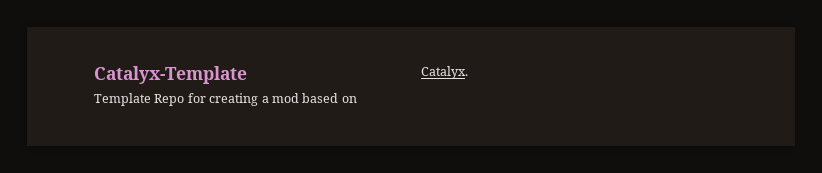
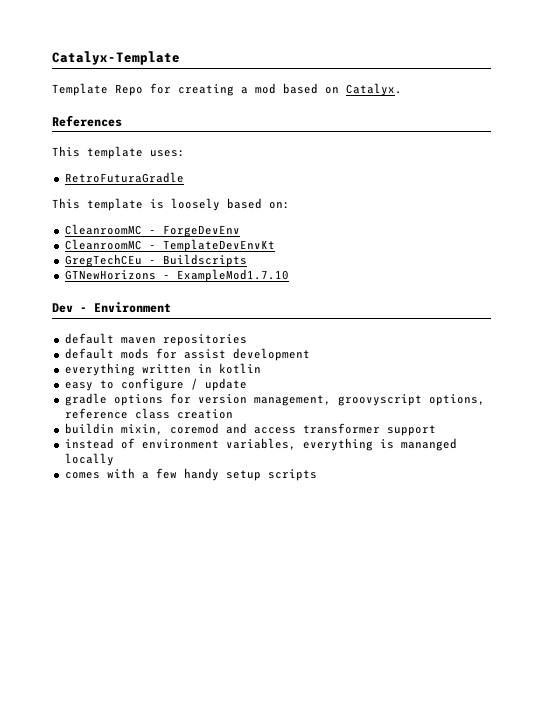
+ References
+ This template uses:
+ RetroFuturaGradle
+ This template is loosely based on:
+ CleanroomMC - ForgeDevEnv
+ CleanroomMC - TemplateDevEnvKt
+ GregTechCEu - Buildscripts
+ GTNewHorizons - ExampleMod1.7.10
+ Dev - Environment
+ default maven repositories
+ default mods for assist development
+ everything written in kotlin
+ easy to configure / update
+ gradle options for version management, groovyscript options, reference class creation
+ buildin mixin, coremod and access transformer support
+ instead of environment variables, everything is mananged locally
+ comes with a few handy setup scripts

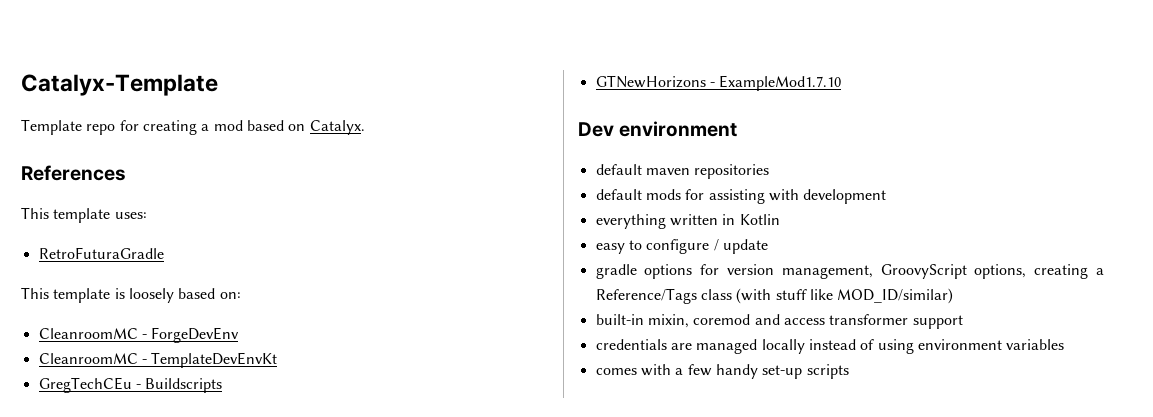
- Template Repo for creating a mod based on Catalyx.
+ Template repo for creating a mod based on Catalyx.
- Dev - Environment
+ Dev environment
- default mods for assist development
+ default mods for assisting with development
- everything written in kotlin
+ everything written in Kotlin
- gradle options for version management, groovyscript options, reference class creation
- buildin mixin, coremod and access transformer support
+ gradle options for version management, GroovyScript options, creating a Reference/Tags class (with stuff like MOD_ID/similar)
+ built-in mixin, coremod and access transformer support
- instead of environment variables, everything is mananged locally
+ credentials are managed locally instead of using environment variables
- comes with a few handy setup scripts
+ comes with a few handy set-up scripts

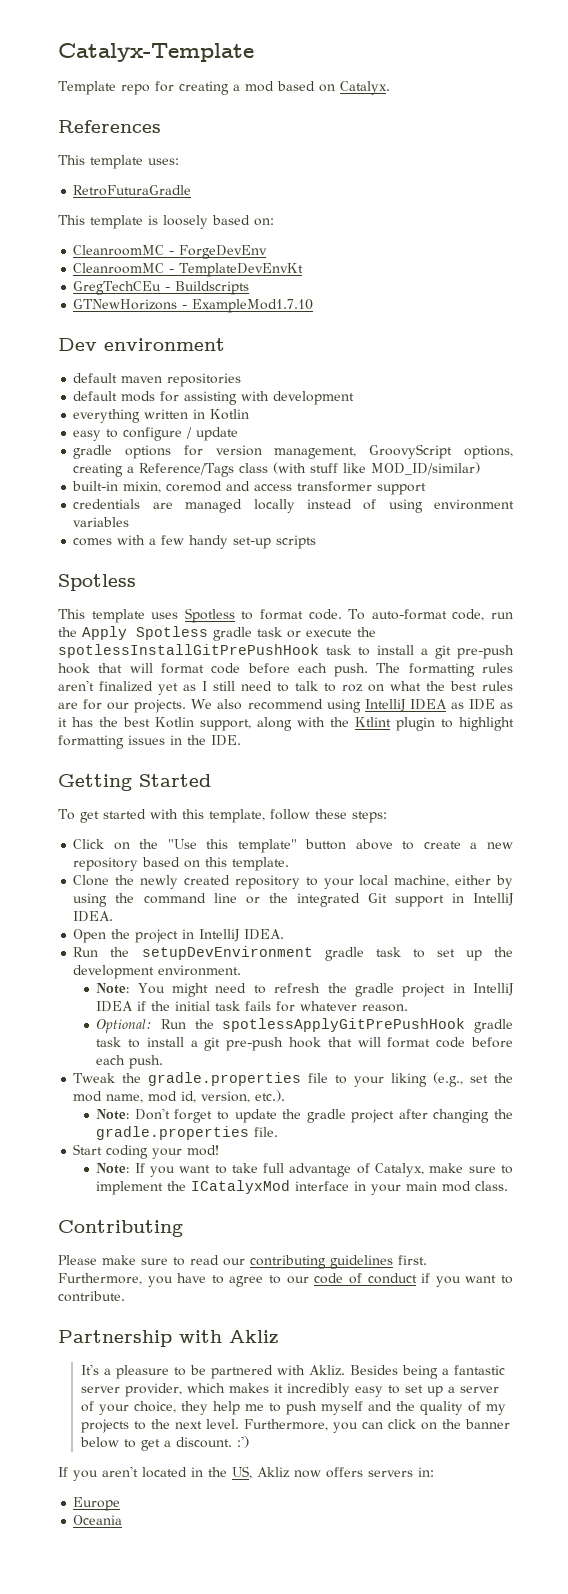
  comes with a few handy set-up scripts
+ Spotless
+ This template uses Spotless to format code. To auto-format code, run the Apply Spotless gradle task or execute the spotlessInstallGitPrePushHook task to install a git pre-push hook that will format code before each push. The formatting rules aren't finalized yet as I still need to talk to roz on what the best rules are for our projects. We also recommend using IntelliJ IDEA as IDE as it has the best Kotlin support, along with the Ktlint plugin to highlight formatting issues in the IDE.
+ Getting Started
+ To get started with this template, follow these steps:
+ Click on the "Use this template" button above to create a new repository based on this template.
+ Clone the newly created repository to your local machine, either by using the command line or the integrated Git support in IntelliJ IDEA.
+ Open the project in IntelliJ IDEA.
+ Run the setupDevEnvironment gradle task to set up the development environment.
+ Note: You might need to refresh the gradle project in IntelliJ IDEA if the initial task fails for whatever reason.
+ Optional: Run the spotlessApplyGitPrePushHook gradle task to install a git pre-push hook that will format code before each push.
+ Tweak the gradle.properties file to your liking (e.g., set the mod name, mod id, version, etc.).
+ Note: Don't forget to update the gradle project after changing the gradle.properties file.
+ Start coding your mod!
+ Note: If you want to take full advantage of Catalyx, make sure to implement the ICatalyxMod interface in your main mod class.
+ Contributing
+ Please make sure to read our contributing guidelines first. Furthermore, you have to agree to our code of conduct if you want to contribute.
+ Partnership with Akliz
+ It's a pleasure to be partnered with Akliz. Besides being a fantastic server provider, which makes it incredibly easy to set up a server of your choice, they help me to push myself and the quality of my projects to the next level. Furthermore, you can click on the banner below to get a discount. :')
+ If you aren't located in the US, Akliz now offers servers in:
+ Europe
+ Oceania

